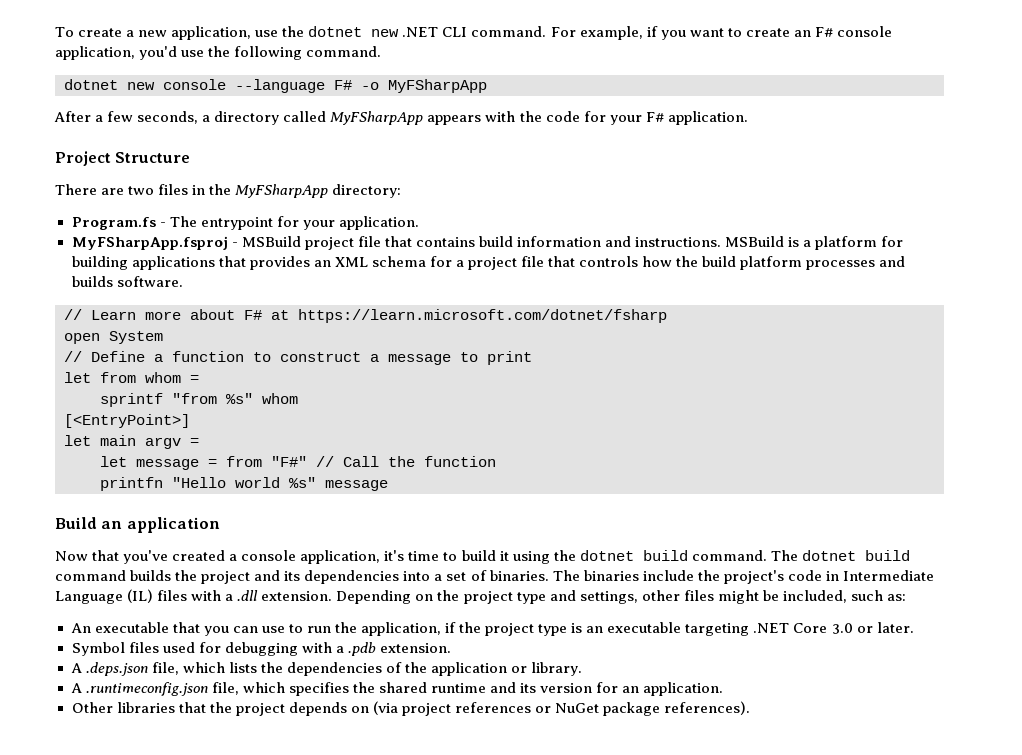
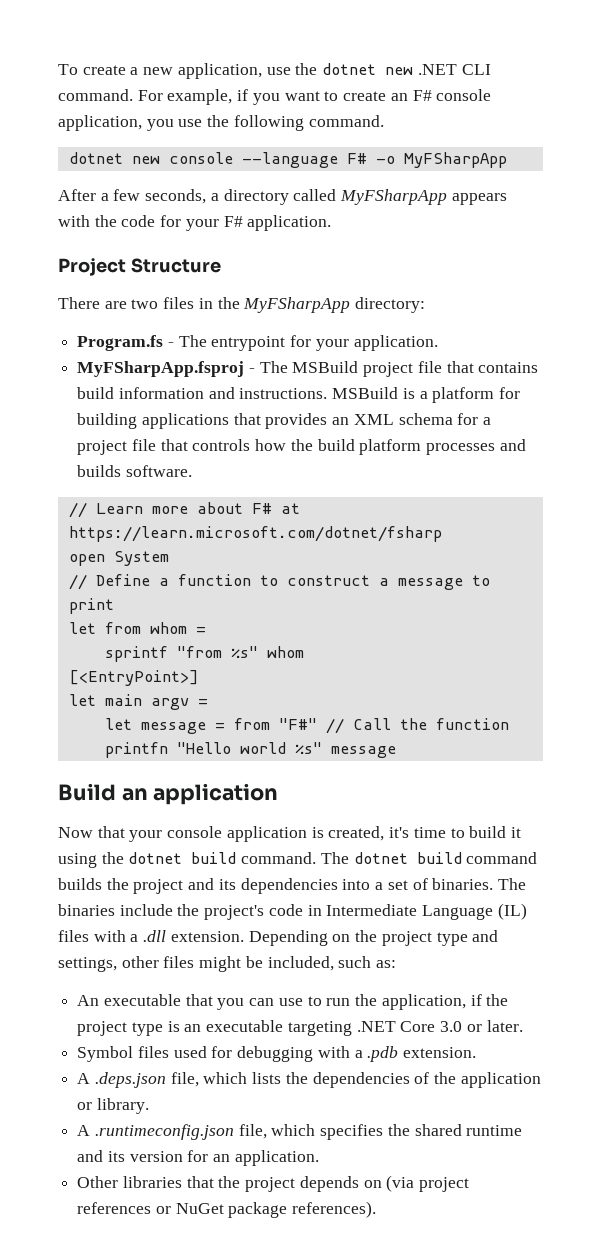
- For example, if you want to create an F# console application, you'd use the following command.
+ For example, if you want to create an F# console application, you use the following command.
- MyFSharpApp.fsproj - MSBuild project file that contains build information and instructions.
+ MyFSharpApp.fsproj - The MSBuild project file that contains build information and instructions.
- Now that you've created a console application, it's time to build it using the dotnet build command.
+ Now that your console application is created, it's time to build it using the dotnet build command.

